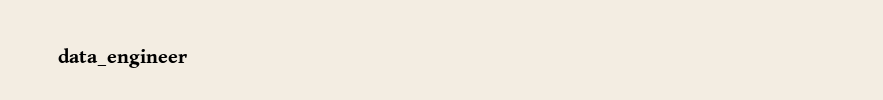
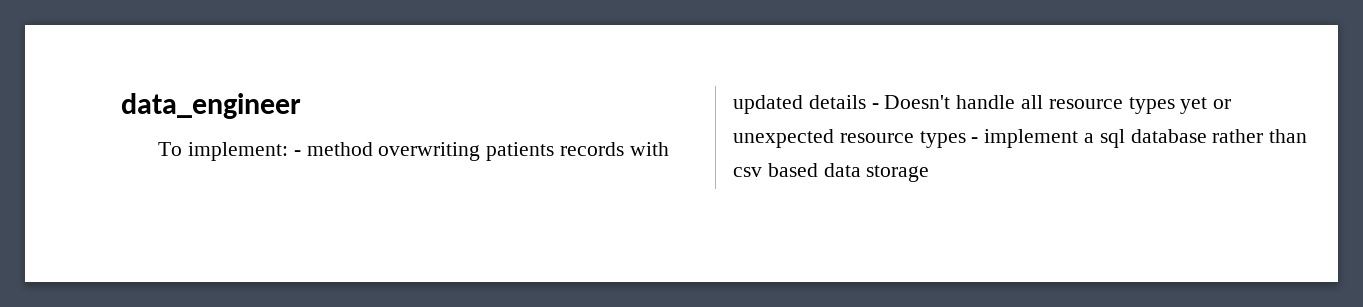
+ To implement: - method overwriting patients records with updated details - Doesn't handle all resource types yet or unexpected resource types - implement a sql database rather than csv based data storage

